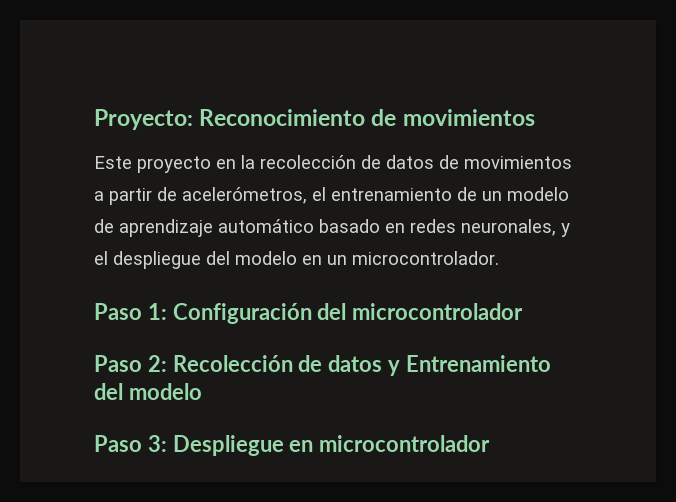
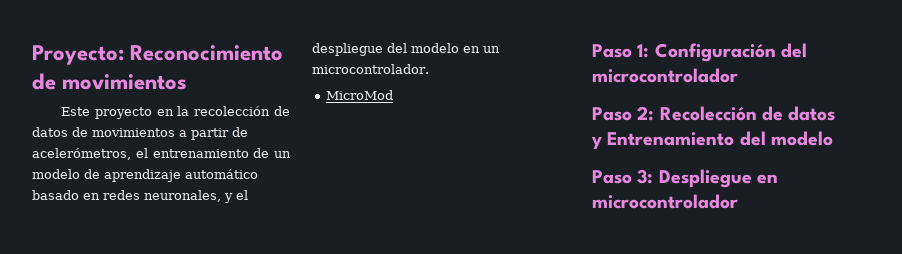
+ MicroMod

